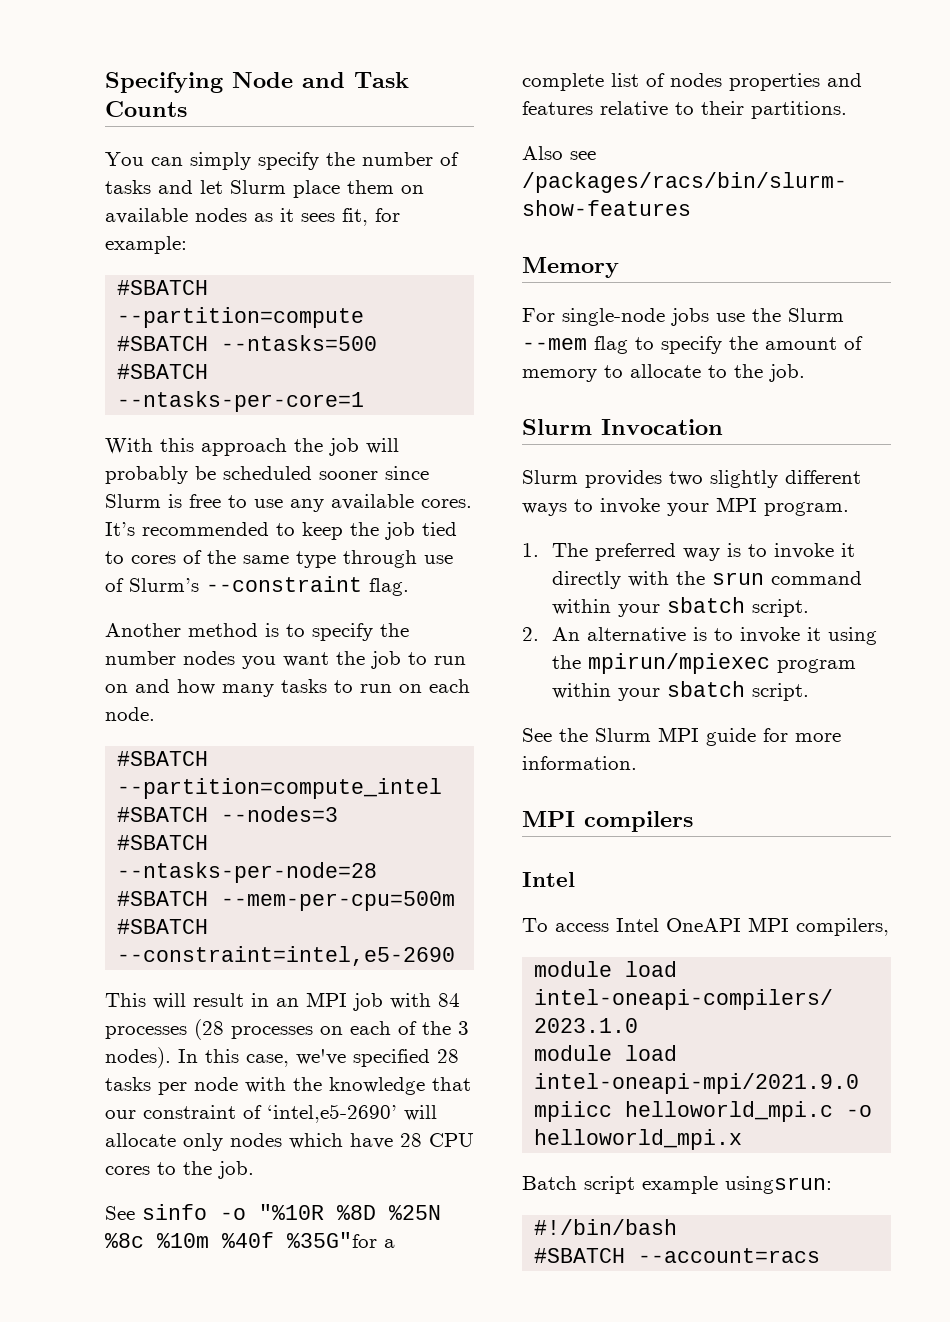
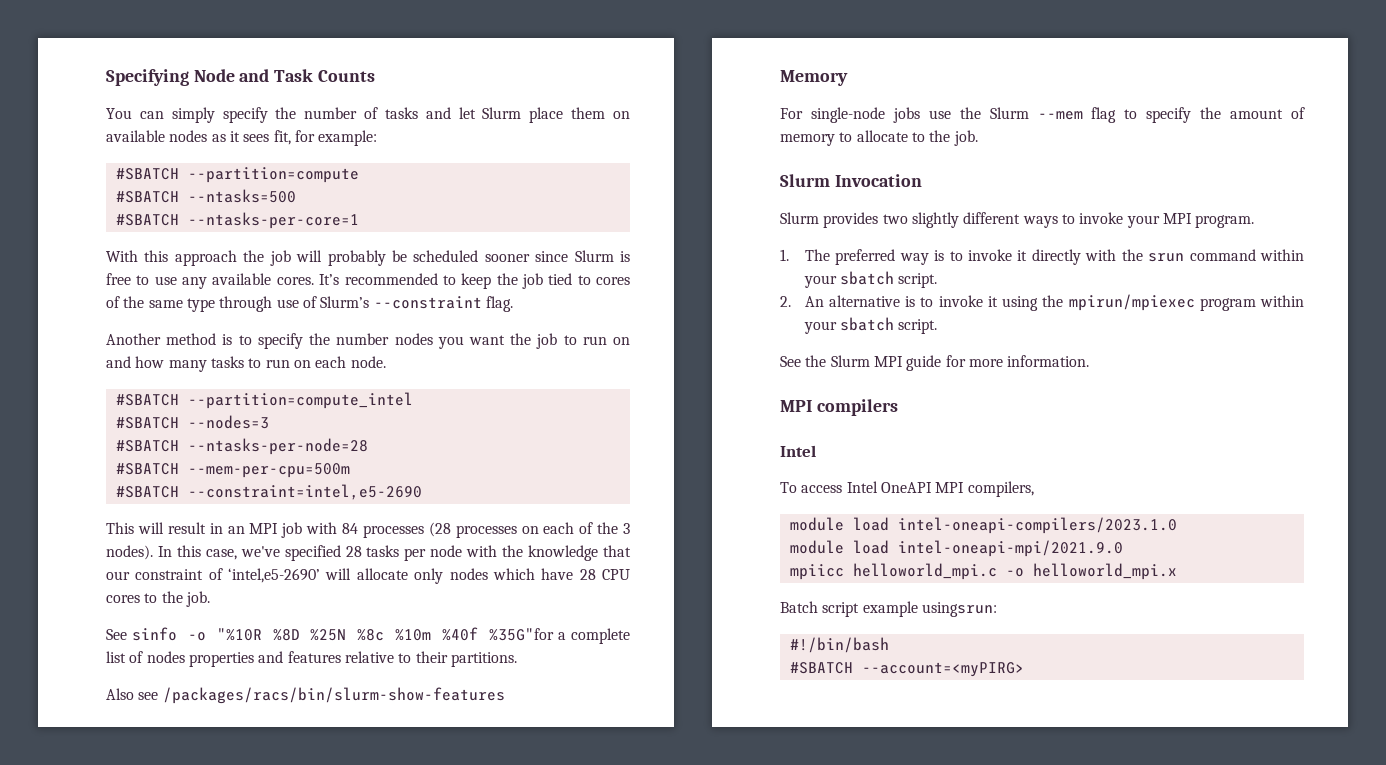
- #SBATCH --account=racs
+ #SBATCH --account=<myPIRG>

